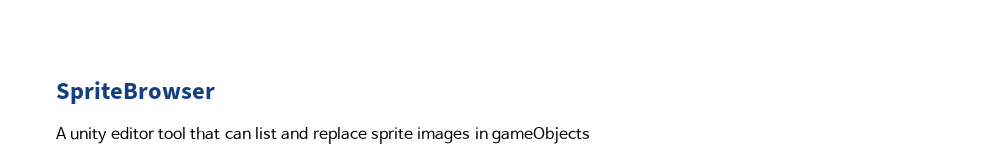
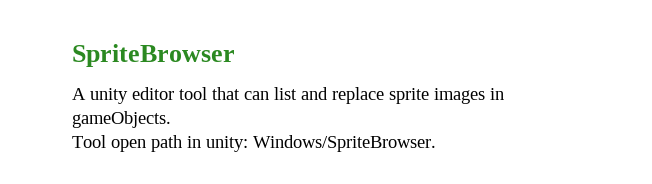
- A unity editor tool that can list and replace sprite images in gameObjects
+ A unity editor tool that can list and replace sprite images in gameObjects.
+ Tool open path in unity: Windows/SpriteBrowser.

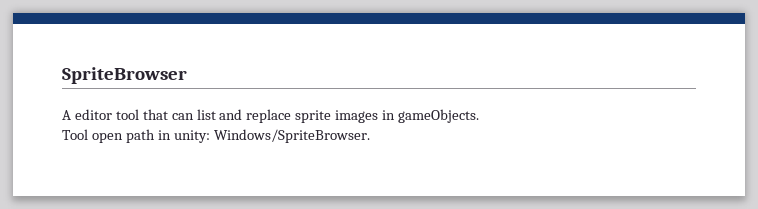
- A unity editor tool that can list and replace sprite images in gameObjects.
+ A editor tool that can list and replace sprite images in gameObjects.

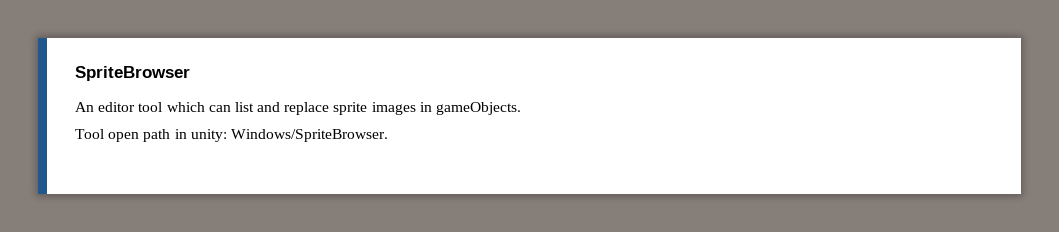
- A editor tool that can list and replace sprite images in gameObjects.
+ An editor tool which can list and replace sprite images in gameObjects.

